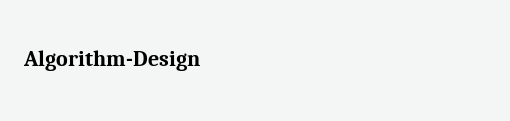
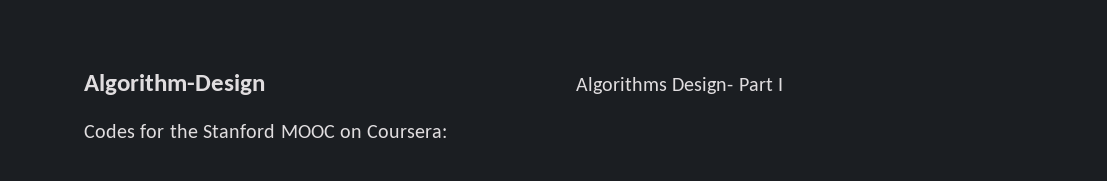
+ Codes for the Stanford MOOC on Coursera: Algorithms Design- Part I

